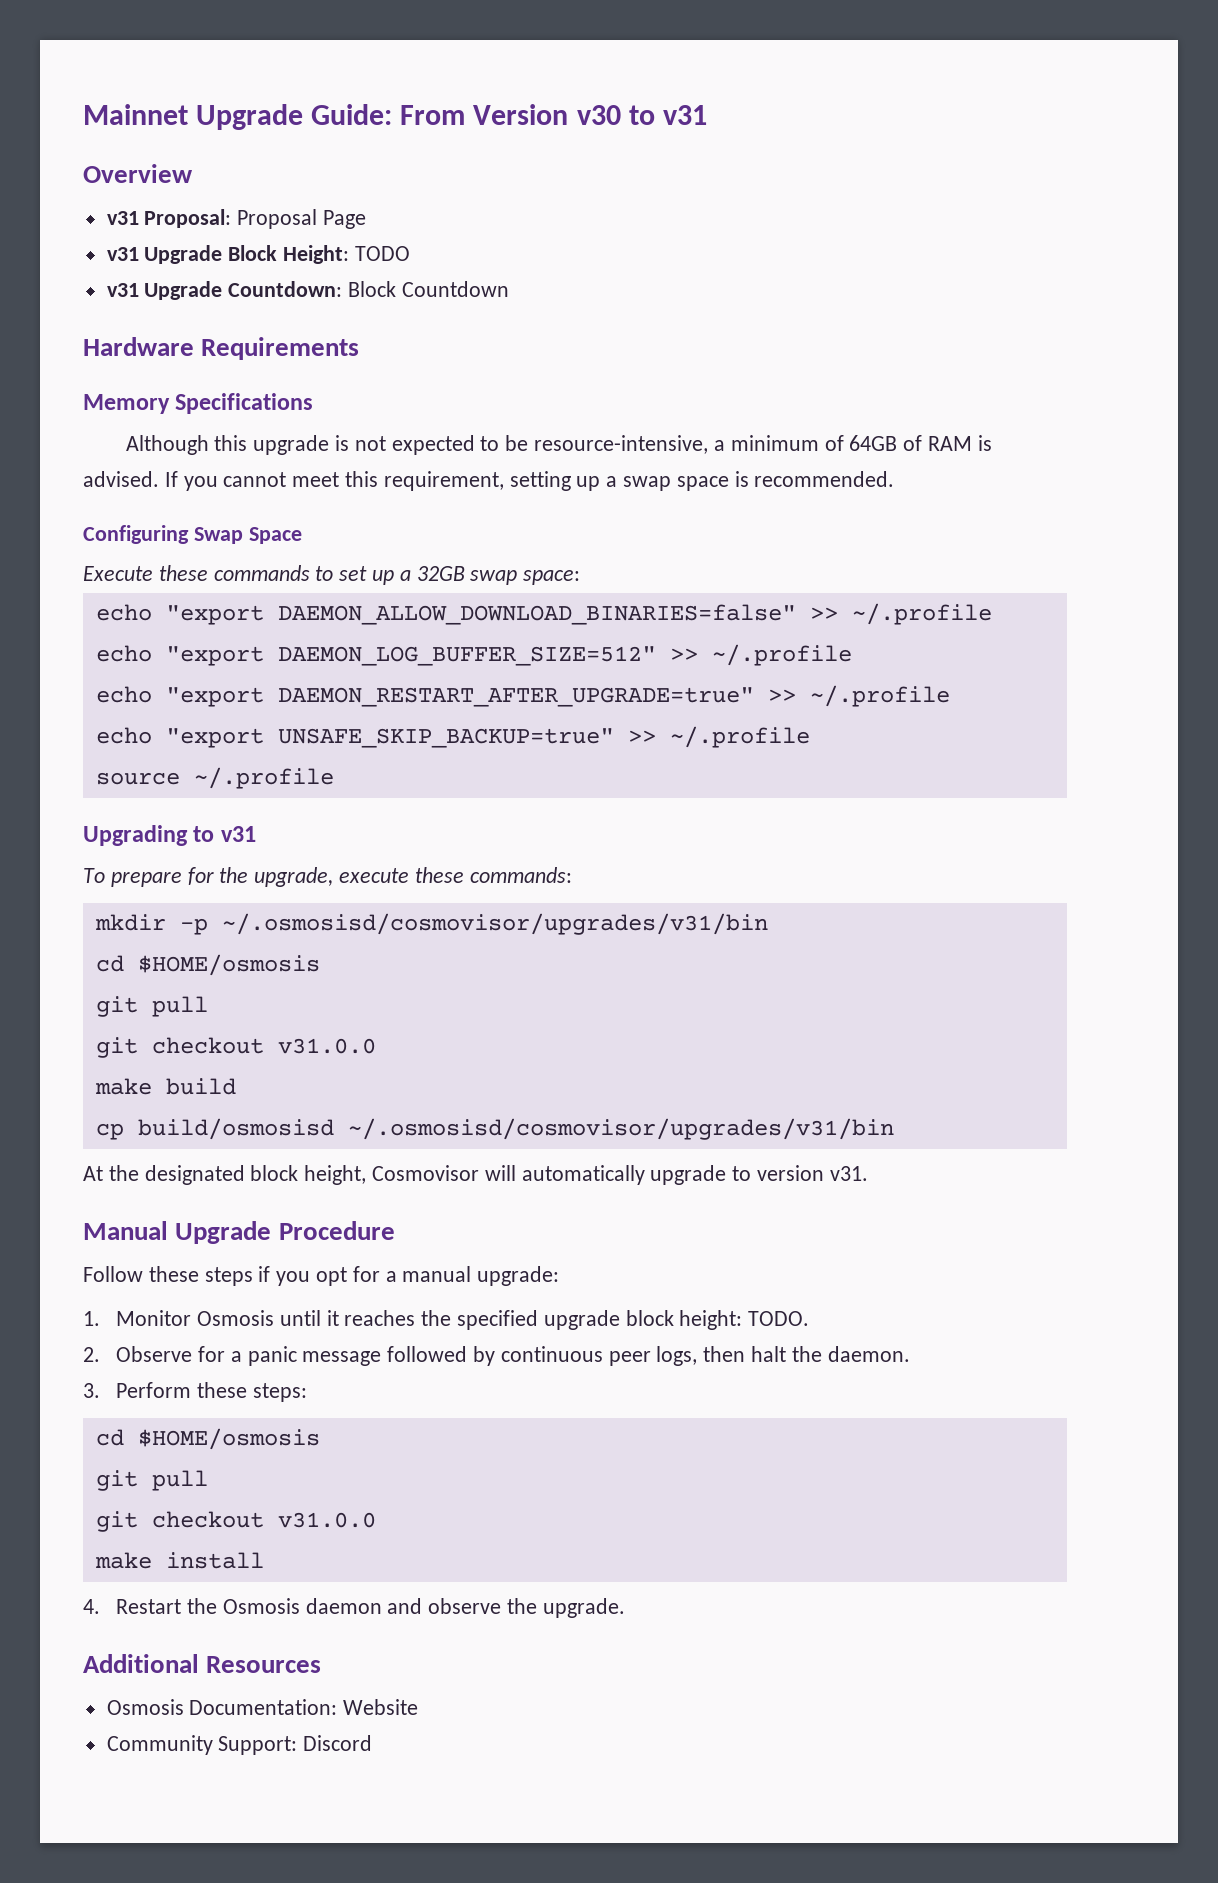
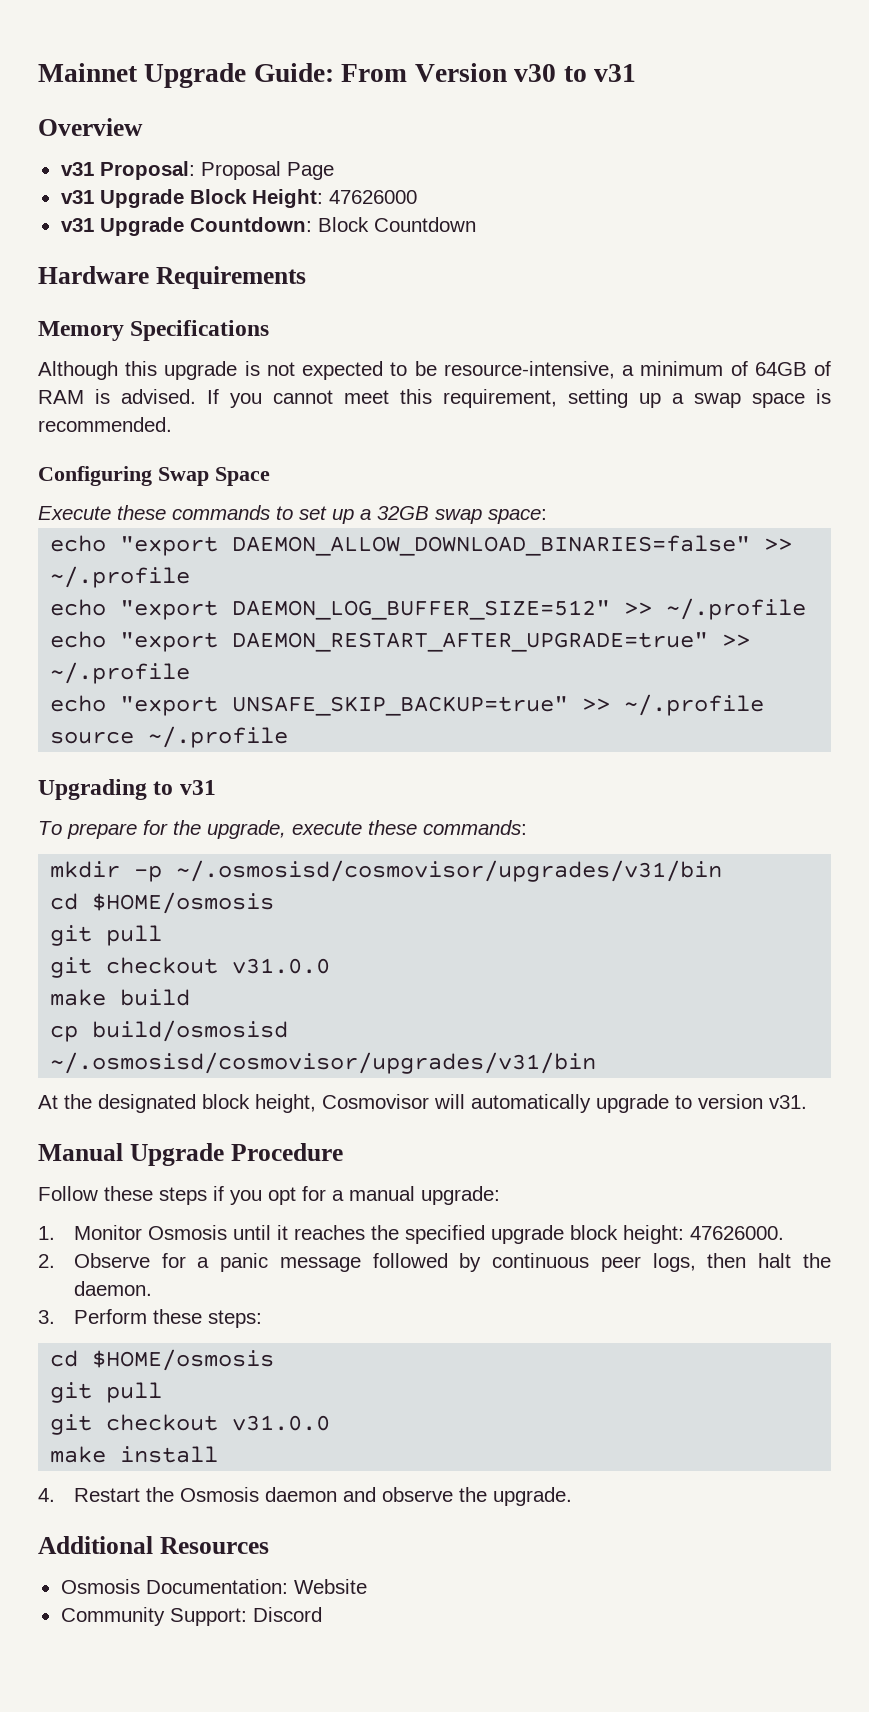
- v31 Upgrade Block Height: TODO
+ v31 Upgrade Block Height: 47626000
- 1. Monitor Osmosis until it reaches the specified upgrade block height: TODO.
+ 1. Monitor Osmosis until it reaches the specified upgrade block height: 47626000.

